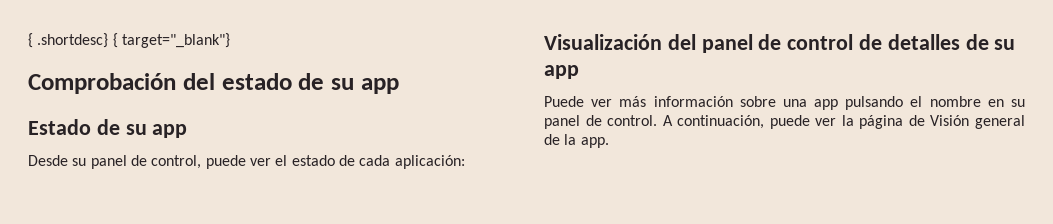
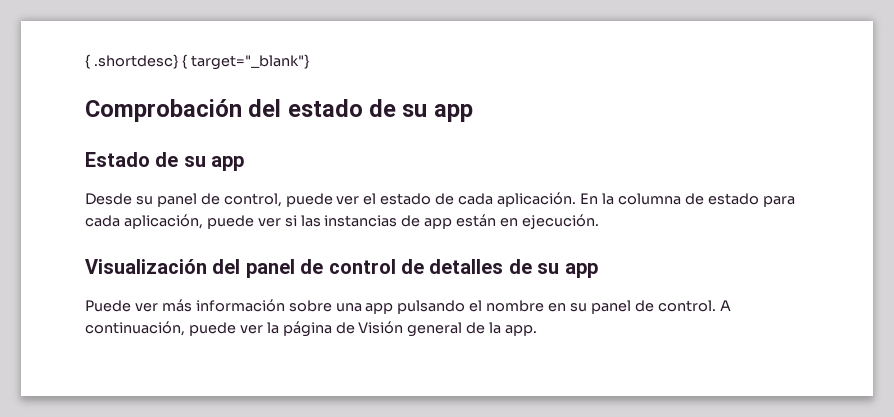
- Desde su panel de control, puede ver el estado de cada aplicación:
+ Desde su panel de control, puede ver el estado de cada aplicación. En la columna de estado para cada aplicación, puede ver si las instancias de app están en ejecución.

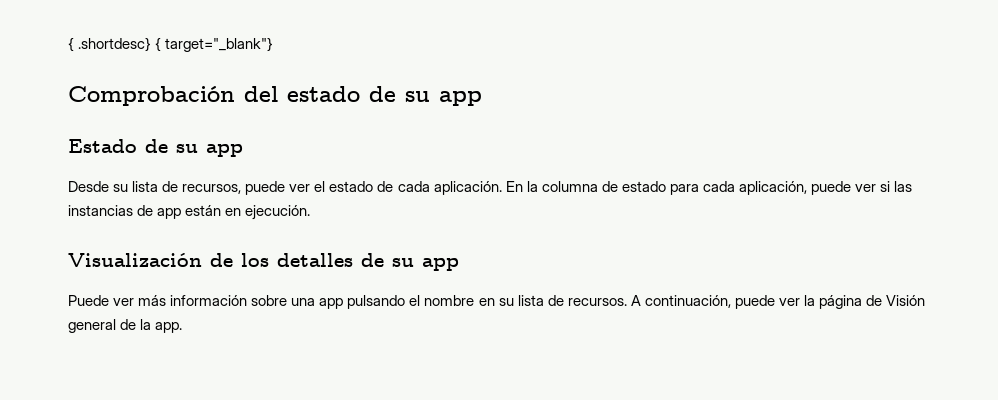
- Desde su panel de control, puede ver el estado de cada aplicación.
+ Desde su lista de recursos, puede ver el estado de cada aplicación.
- Visualización del panel de control de detalles de su app
+ Visualización de los detalles de su app
- Puede ver más información sobre una app pulsando el nombre en su panel de control.
+ Puede ver más información sobre una app pulsando el nombre en su lista de recursos.

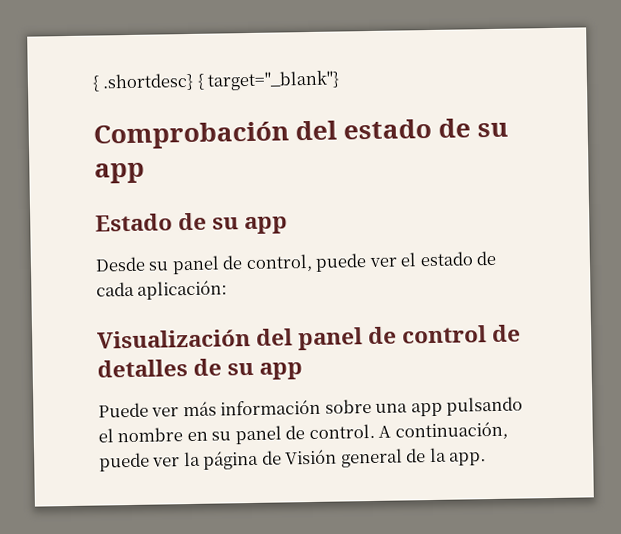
- Desde su lista de recursos, puede ver el estado de cada aplicación. En la columna de estado para cada aplicación, puede ver si las instancias de app están en ejecución.
- Visualización de los detalles de su app
+ Desde su panel de control, puede ver el estado de cada aplicación:
+ Visualización del panel de control de detalles de su app
- Puede ver más información sobre una app pulsando el nombre en su lista de recursos.
+ Puede ver más información sobre una app pulsando el nombre en su panel de control.

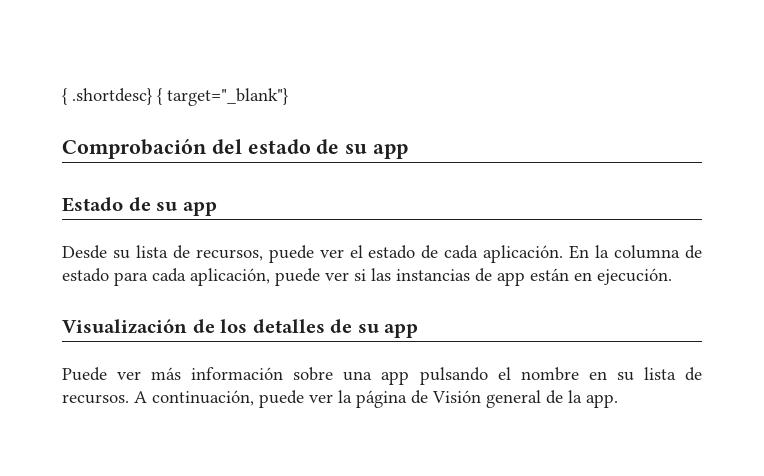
- Desde su panel de control, puede ver el estado de cada aplicación:
- Visualización del panel de control de detalles de su app
+ Desde su lista de recursos, puede ver el estado de cada aplicación. En la columna de estado para cada aplicación, puede ver si las instancias de app están en ejecución.
+ Visualización de los detalles de su app
- Puede ver más información sobre una app pulsando el nombre en su panel de control.
+ Puede ver más información sobre una app pulsando el nombre en su lista de recursos.

